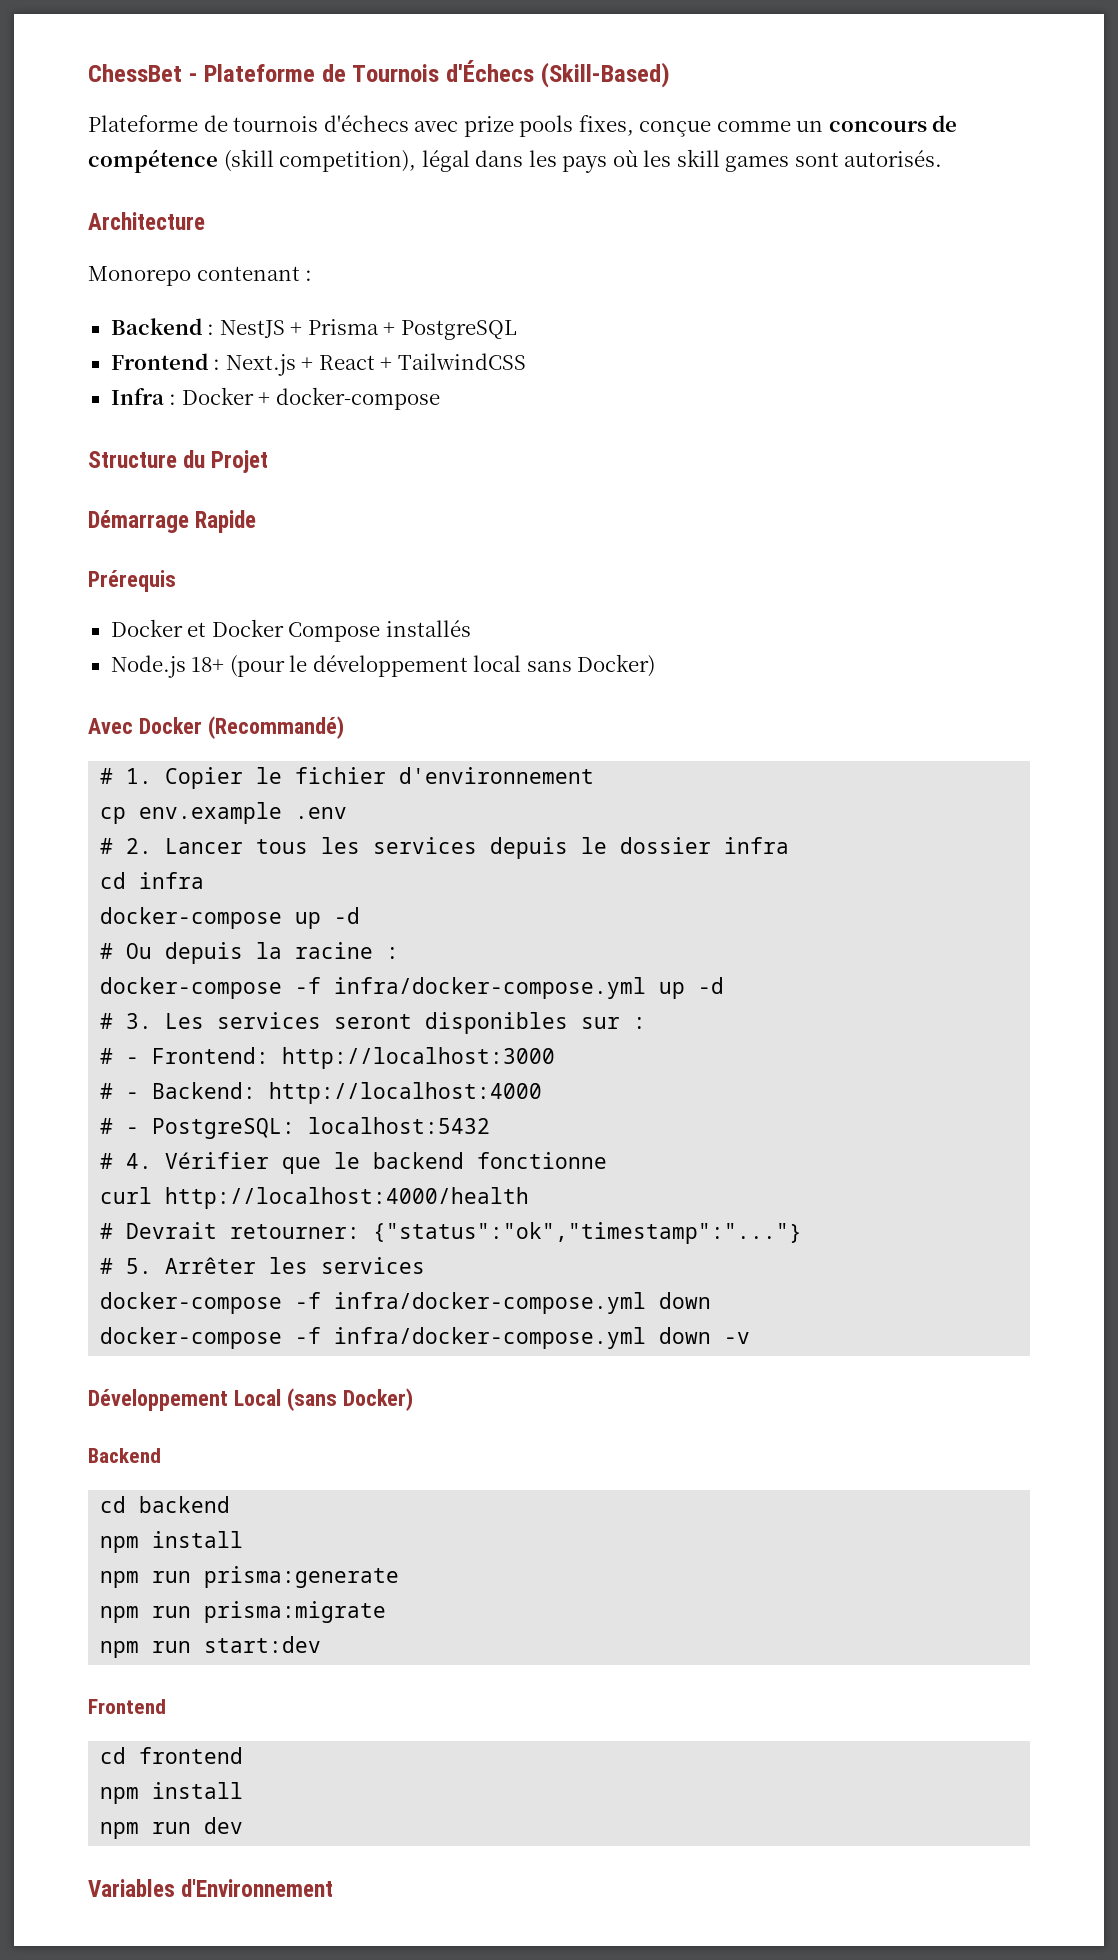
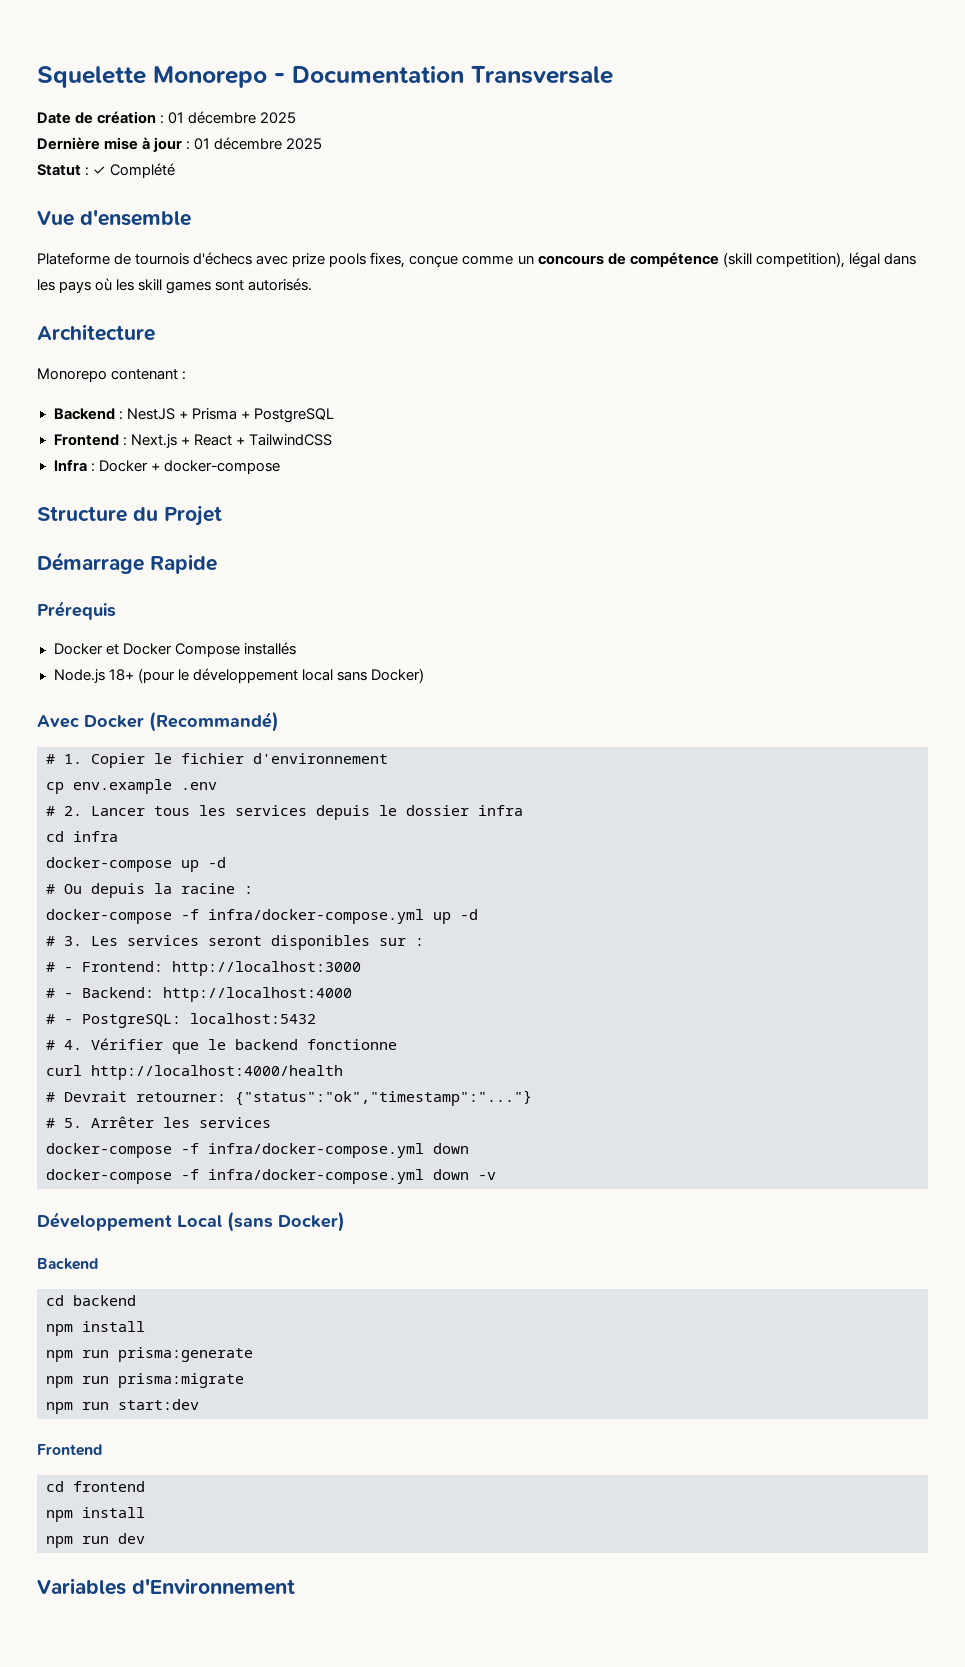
- ChessBet - Plateforme de Tournois d'Échecs (Skill-Based)
+ Squelette Monorepo - Documentation Transversale
+ Date de création : 01 décembre 2025
+ Dernière mise à jour : 01 décembre 2025
+ Statut : ✓ Complété
+ Vue d'ensemble

